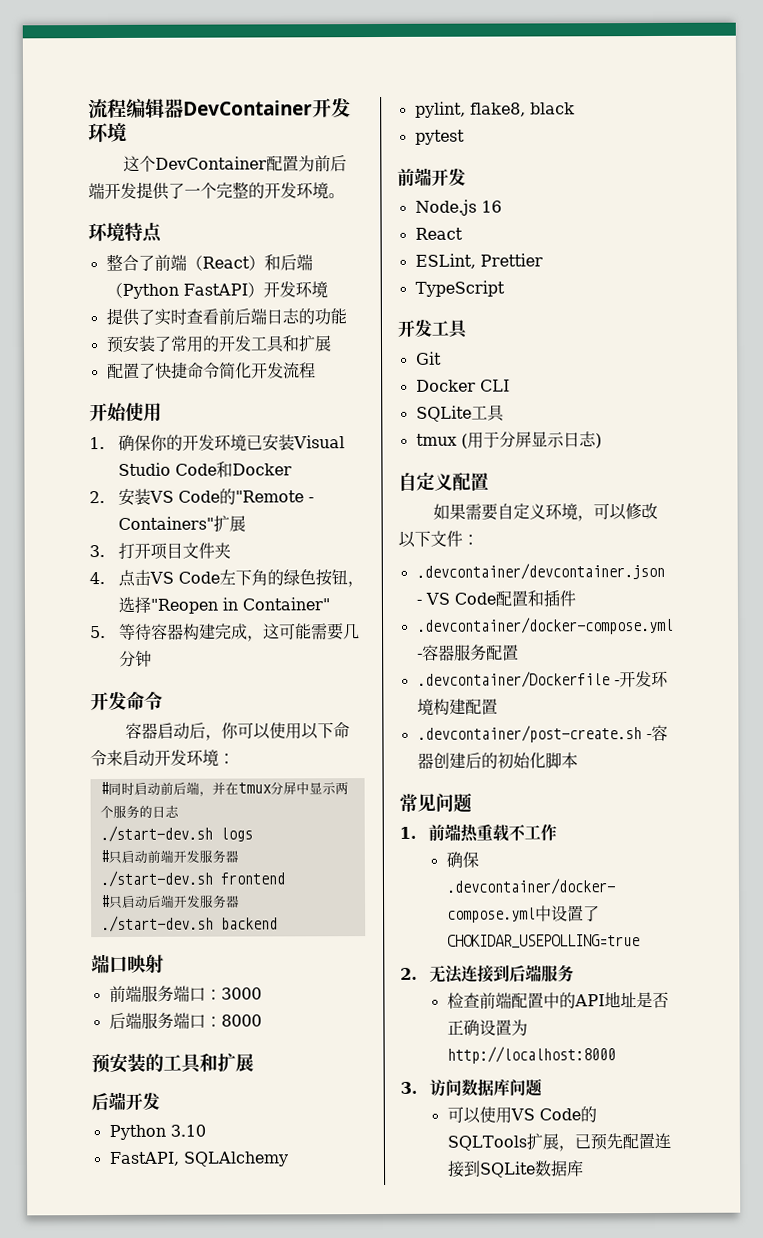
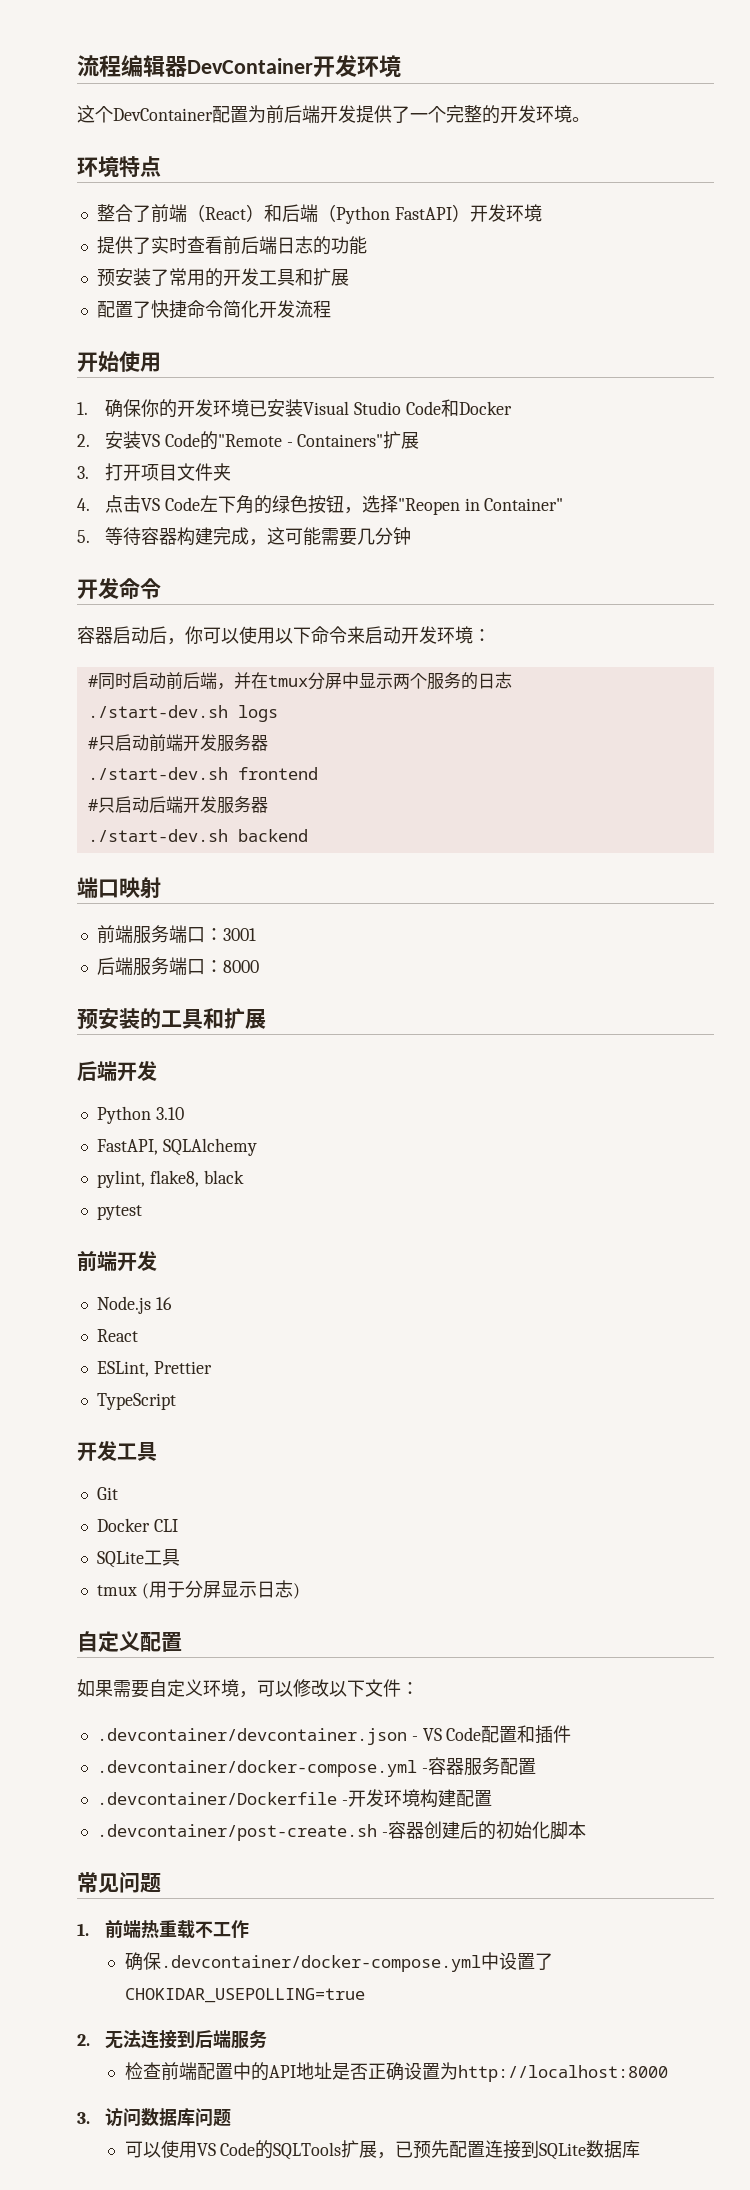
- 前端服务端口：3000
+ 前端服务端口：3001

